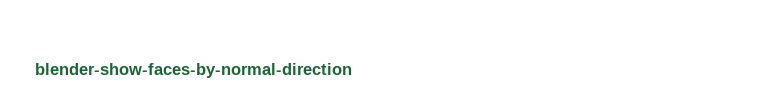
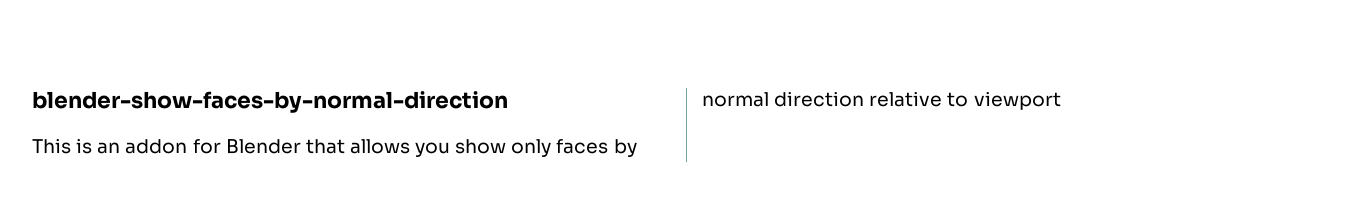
+ This is an addon for Blender that allows you show only faces by normal direction relative to viewport

